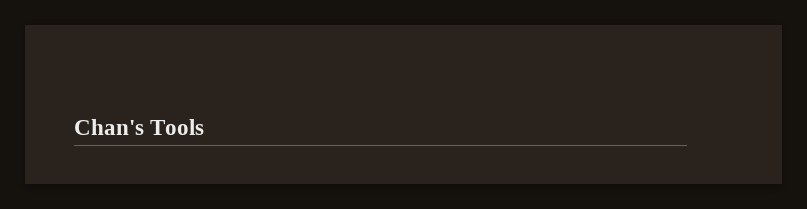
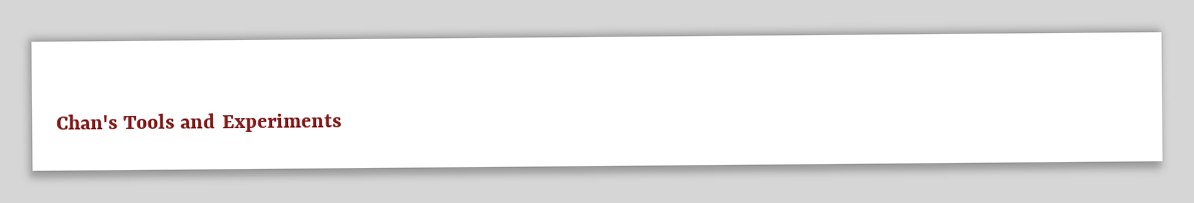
- Chan's Tools
+ Chan's Tools and Experiments

